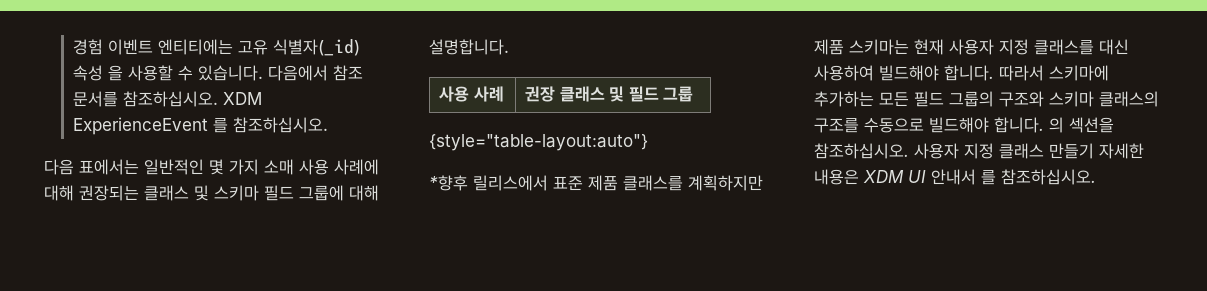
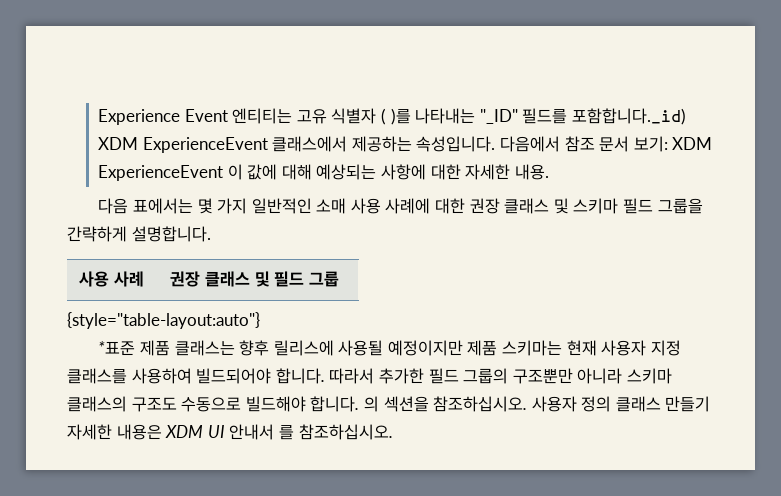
- 경험 이벤트 엔티티에는 고유 식별자(_id) 속성 을 사용할 수 있습니다. 다음에서 참조 문서를 참조하십시오. XDM ExperienceEvent 를 참조하십시오.
+ Experience Event 엔티티는 고유 식별자 ( )를 나타내는 "_ID" 필드를 포함합니다._id) XDM ExperienceEvent 클래스에서 제공하는 속성입니다. 다음에서 참조 문서 보기: XDM ExperienceEvent 이 값에 대해 예상되는 사항에 대한 자세한 내용.
- 다음 표에서는 일반적인 몇 가지 소매 사용 사례에 대해 권장되는 클래스 및 스키마 필드 그룹에 대해 설명합니다.
+ 다음 표에서는 몇 가지 일반적인 소매 사용 사례에 대한 권장 클래스 및 스키마 필드 그룹을 간략하게 설명합니다.
- *향후 릴리스에서 표준 제품 클래스를 계획하지만 제품 스키마는 현재 사용자 지정 클래스를 대신 사용하여 빌드해야 합니다. 따라서 스키마에 추가하는 모든 필드 그룹의 구조와 스키마 클래스의 구조를 수동으로 빌드해야 합니다.
+ *표준 제품 클래스는 향후 릴리스에 사용될 예정이지만 제품 스키마는 현재 사용자 지정 클래스를 사용하여 빌드되어야 합니다. 따라서 추가한 필드 그룹의 구조뿐만 아니라 스키마 클래스의 구조도 수동으로 빌드해야 합니다.
- 사용자 지정 클래스 만들기 자세한 내용은 XDM UI 안내서 를 참조하십시오.
+ 사용자 정의 클래스 만들기 자세한 내용은 XDM UI 안내서 를 참조하십시오.

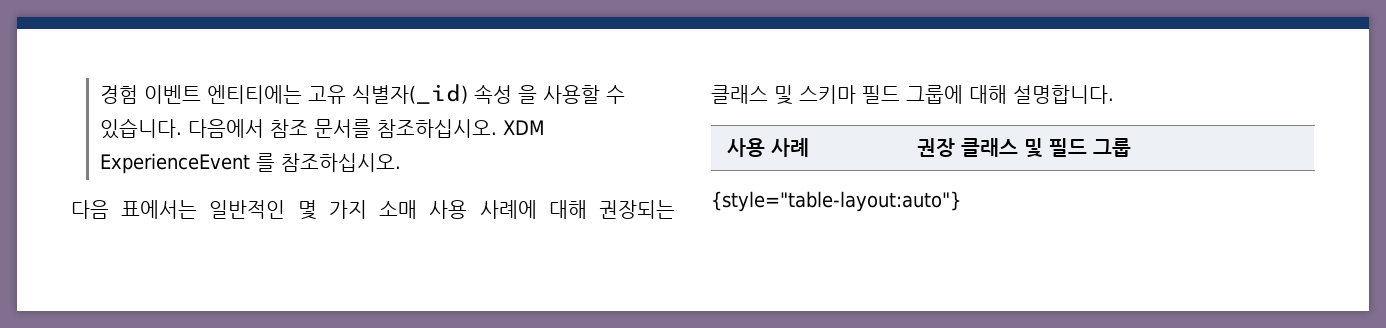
- Experience Event 엔티티는 고유 식별자 ( )를 나타내는 "_ID" 필드를 포함합니다._id) XDM ExperienceEvent 클래스에서 제공하는 속성입니다. 다음에서 참조 문서 보기: XDM ExperienceEvent 이 값에 대해 예상되는 사항에 대한 자세한 내용.
+ 경험 이벤트 엔티티에는 고유 식별자(_id) 속성 을 사용할 수 있습니다. 다음에서 참조 문서를 참조하십시오. XDM ExperienceEvent 를 참조하십시오.
- 다음 표에서는 몇 가지 일반적인 소매 사용 사례에 대한 권장 클래스 및 스키마 필드 그룹을 간략하게 설명합니다.
+ 다음 표에서는 일반적인 몇 가지 소매 사용 사례에 대해 권장되는 클래스 및 스키마 필드 그룹에 대해 설명합니다.
- *표준 제품 클래스는 향후 릴리스에 사용될 예정이지만 제품 스키마는 현재 사용자 지정 클래스를 사용하여 빌드되어야 합니다. 따라서 추가한 필드 그룹의 구조뿐만 아니라 스키마 클래스의 구조도 수동으로 빌드해야 합니다. 의 섹션을 참조하십시오. 사용자 정의 클래스 만들기 자세한 내용은 XDM UI 안내서 를 참조하십시오.

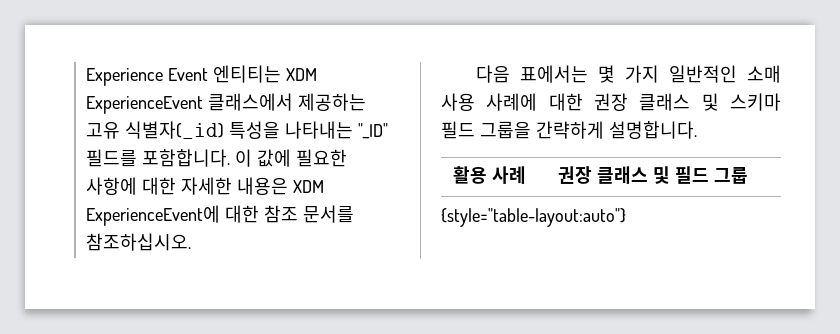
- 경험 이벤트 엔티티에는 고유 식별자(_id) 속성 을 사용할 수 있습니다. 다음에서 참조 문서를 참조하십시오. XDM ExperienceEvent 를 참조하십시오.
+ Experience Event 엔티티는 XDM ExperienceEvent 클래스에서 제공하는 고유 식별자(_id) 특성을 나타내는 "_ID" 필드를 포함합니다. 이 값에 필요한 사항에 대한 자세한 내용은 XDM ExperienceEvent에 대한 참조 문서를 참조하십시오.
- 다음 표에서는 일반적인 몇 가지 소매 사용 사례에 대해 권장되는 클래스 및 스키마 필드 그룹에 대해 설명합니다.
+ 다음 표에서는 몇 가지 일반적인 소매 사용 사례에 대한 권장 클래스 및 스키마 필드 그룹을 간략하게 설명합니다.
- 사용 사례 | 권장 클래스 및 필드 그룹
+ 활용 사례 | 권장 클래스 및 필드 그룹

